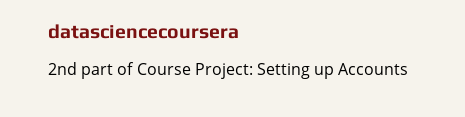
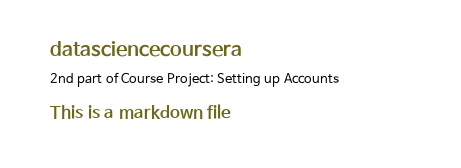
+ This is a markdown file

